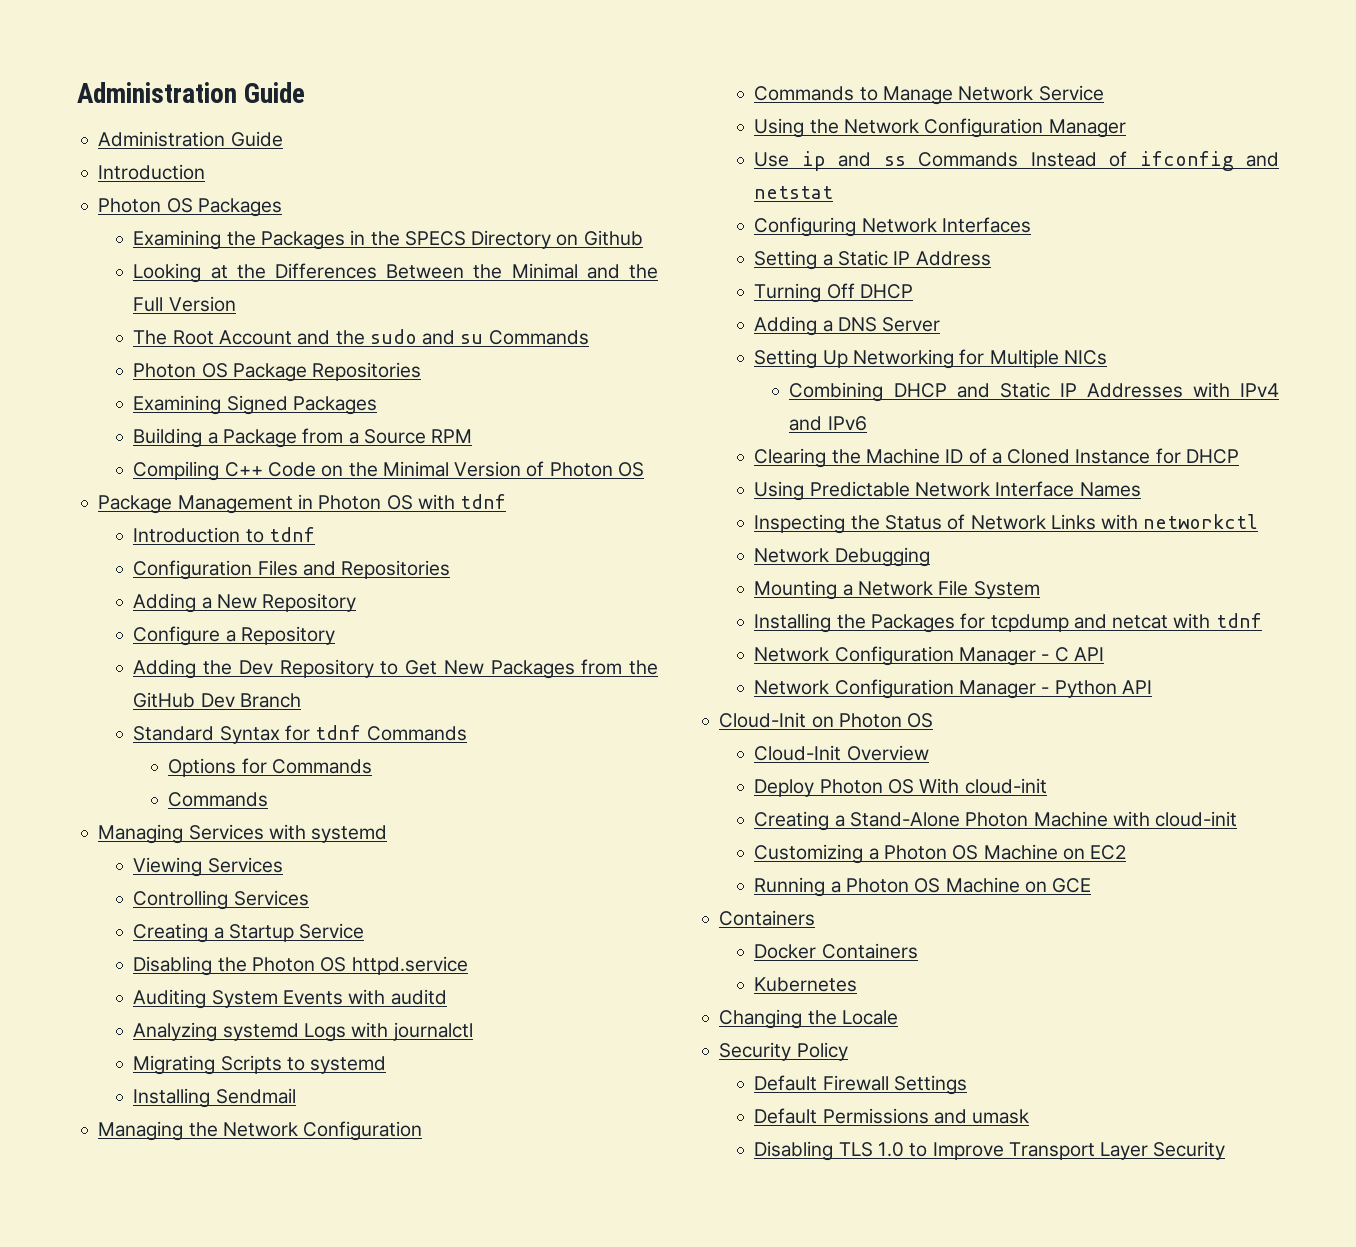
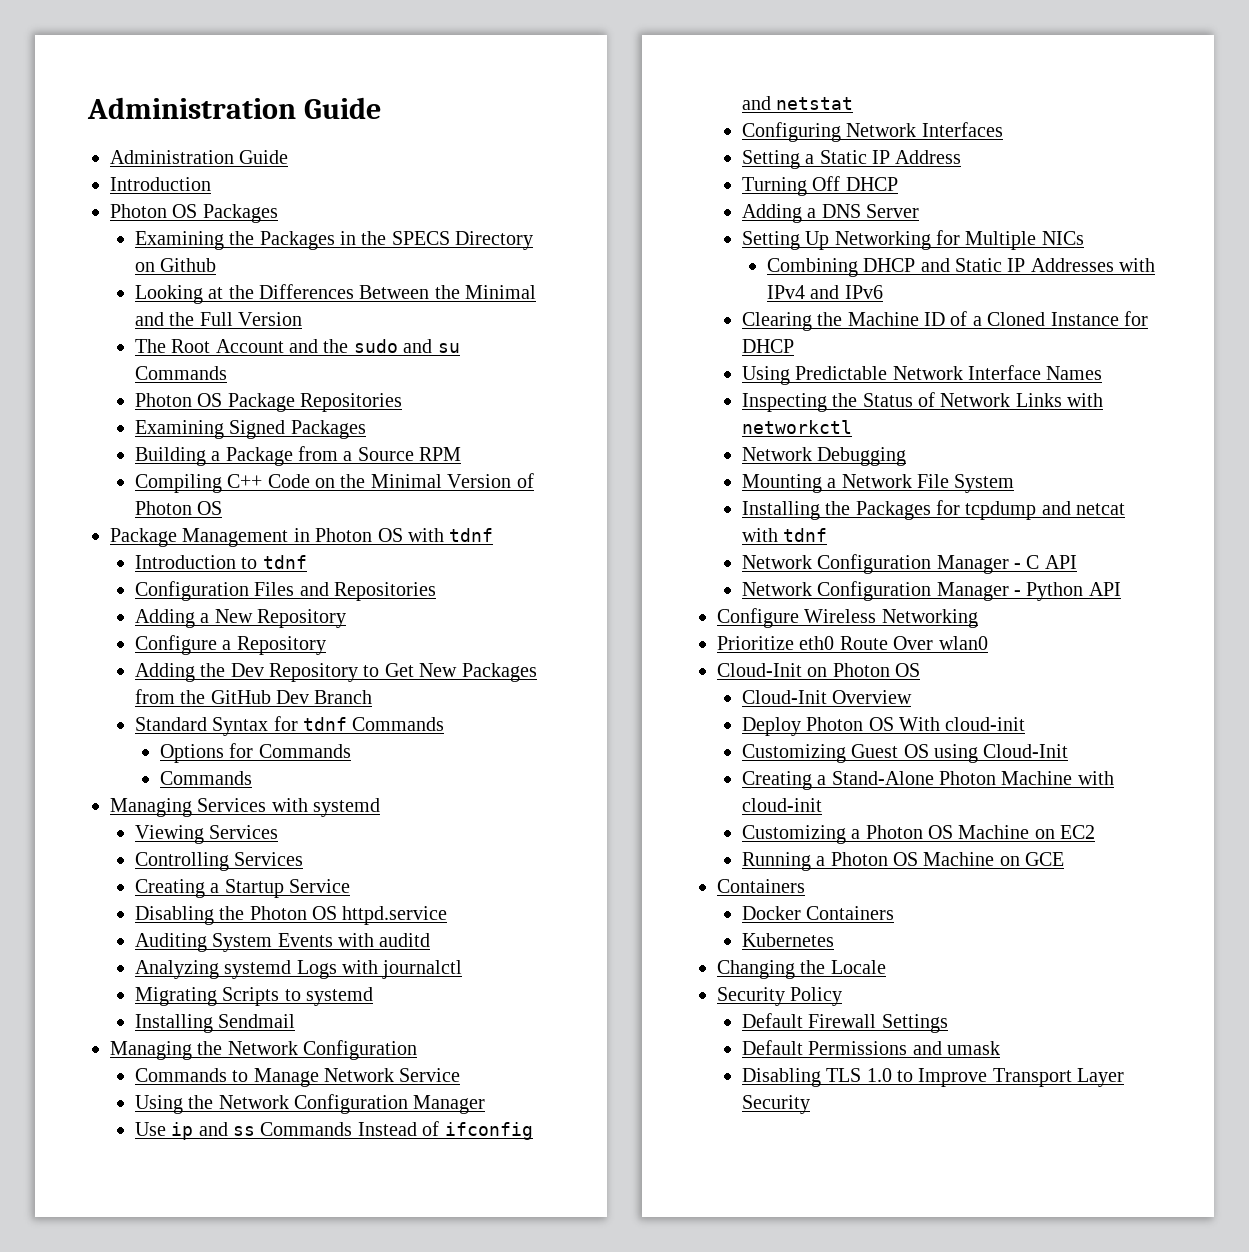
+ Configure Wireless Networking
+ Prioritize eth0 Route Over wlan0
+ Customizing Guest OS using Cloud-Init

